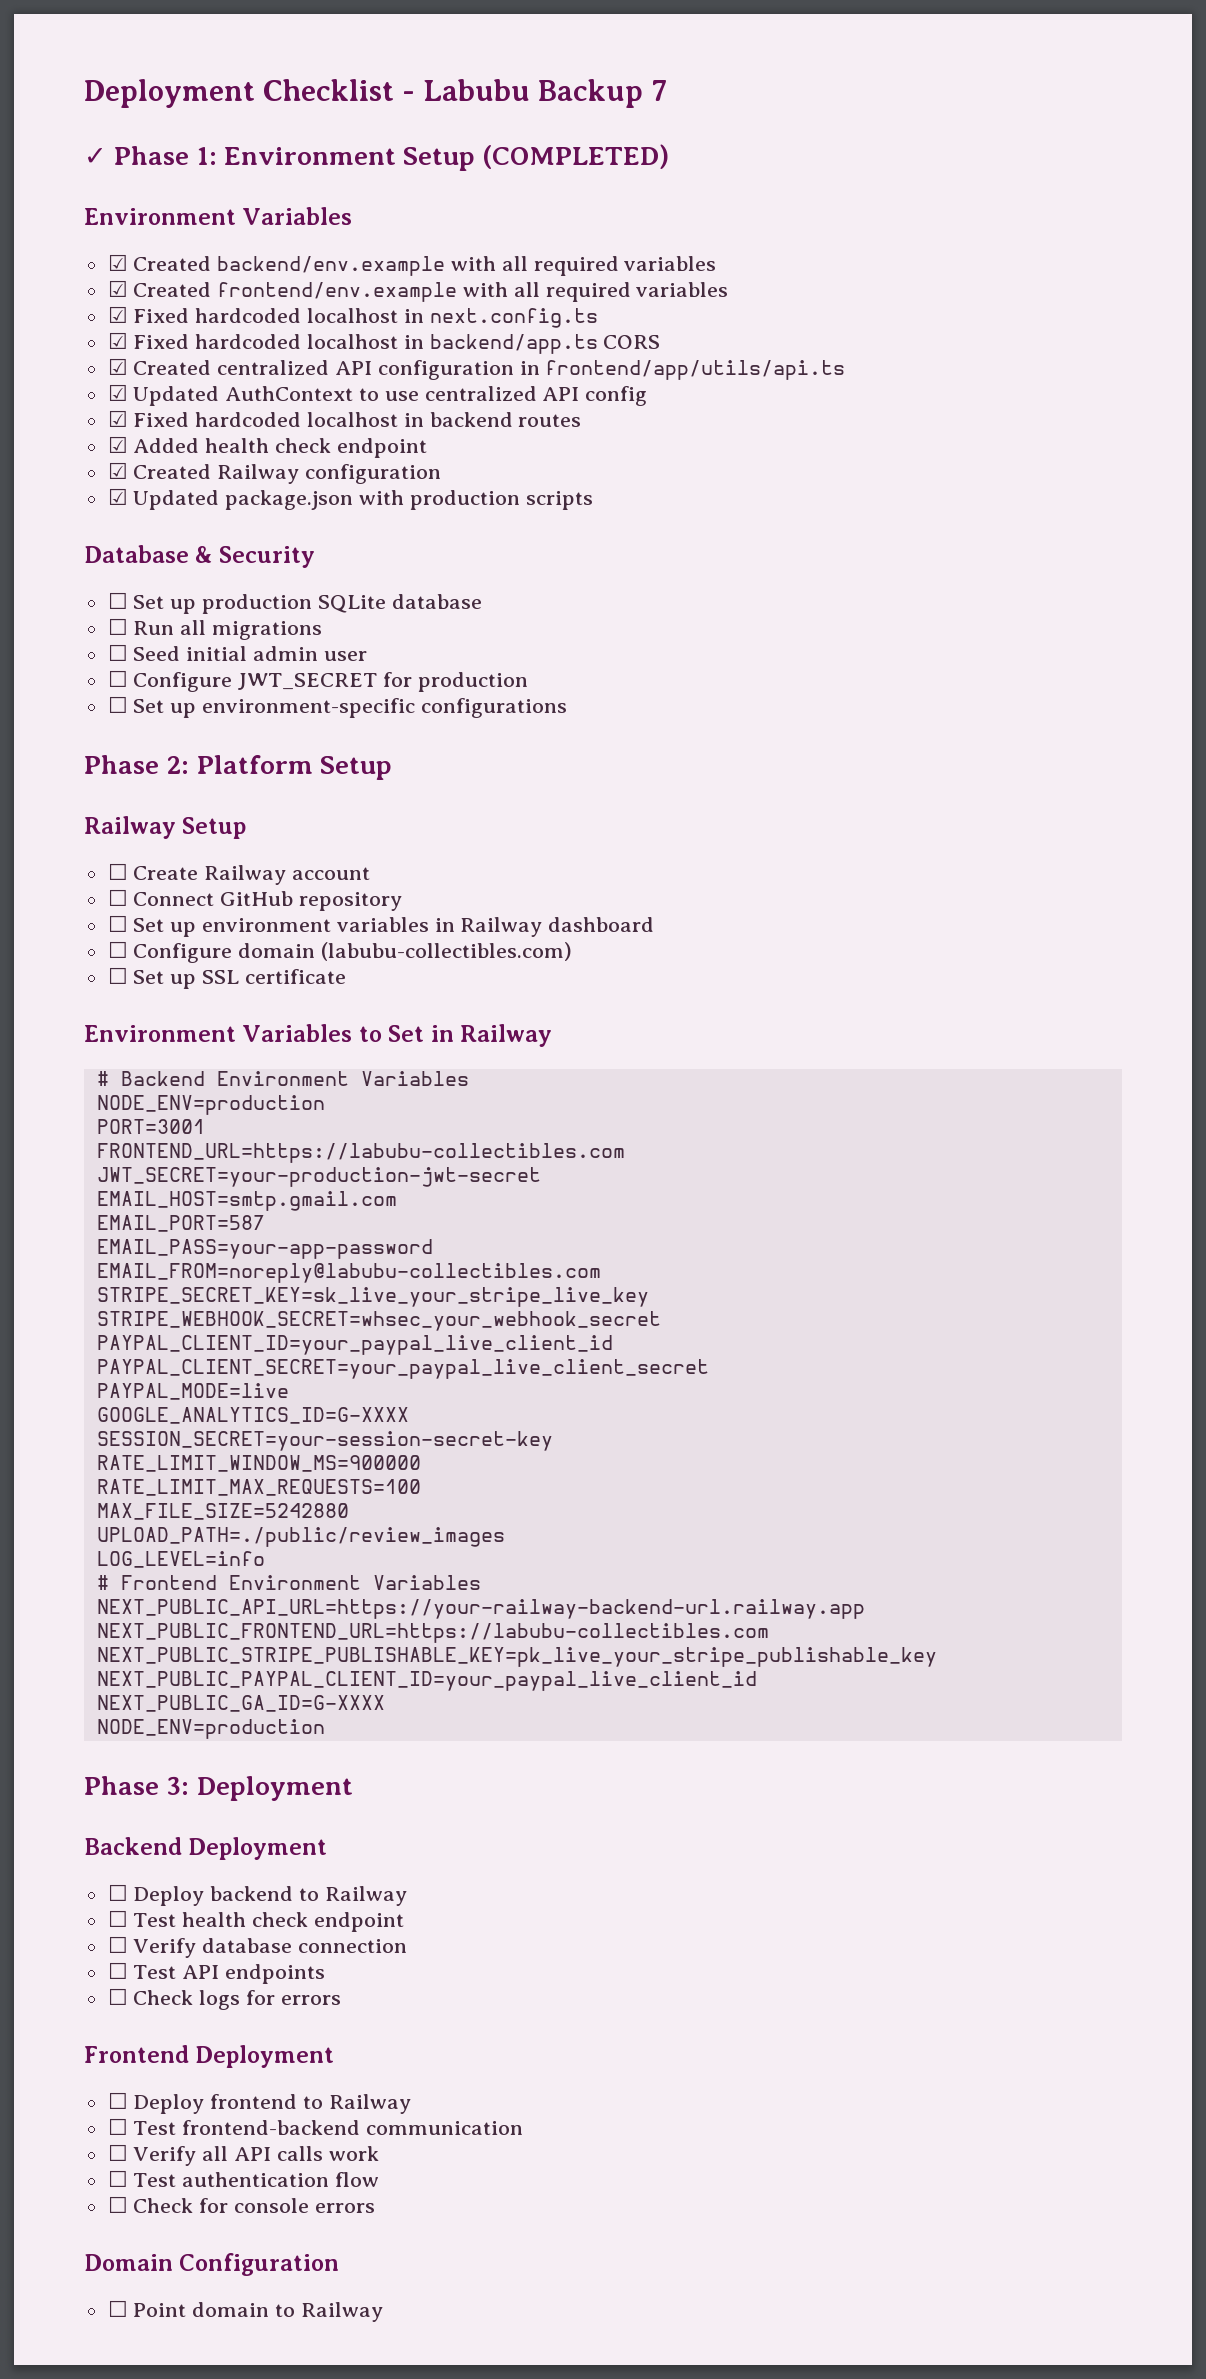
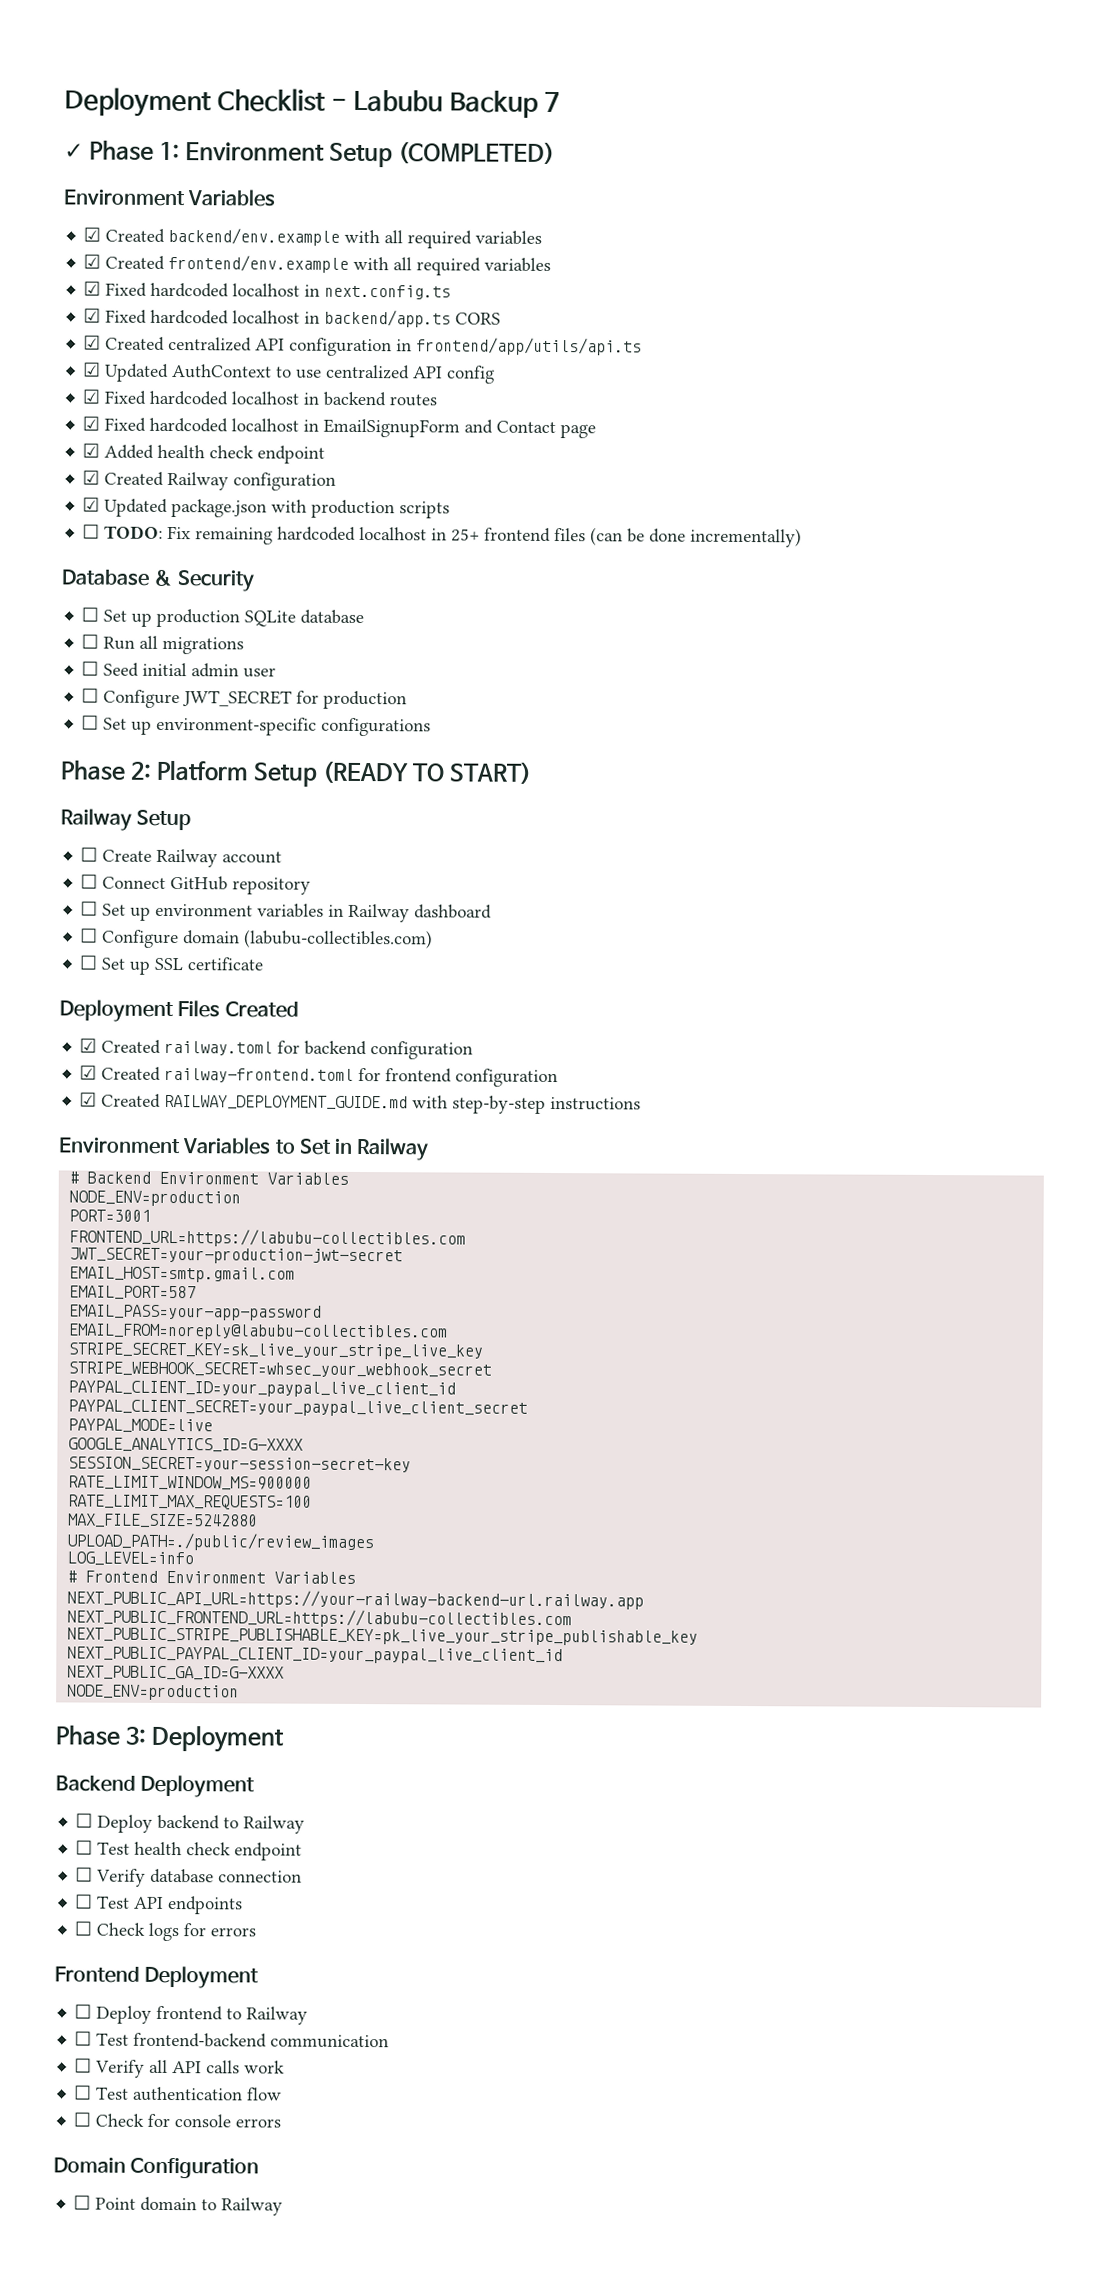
+ ☑ Fixed hardcoded localhost in EmailSignupForm and Contact page
+ ☐ TODO: Fix remaining hardcoded localhost in 25+ frontend files (can be done incrementally)
- Phase 2: Platform Setup
+ Phase 2: Platform Setup (READY TO START)
+ Deployment Files Created
+ ☑ Created railway.toml for backend configuration
+ ☑ Created railway-frontend.toml for frontend configuration
+ ☑ Created RAILWAY_DEPLOYMENT_GUIDE.md with step-by-step instructions

